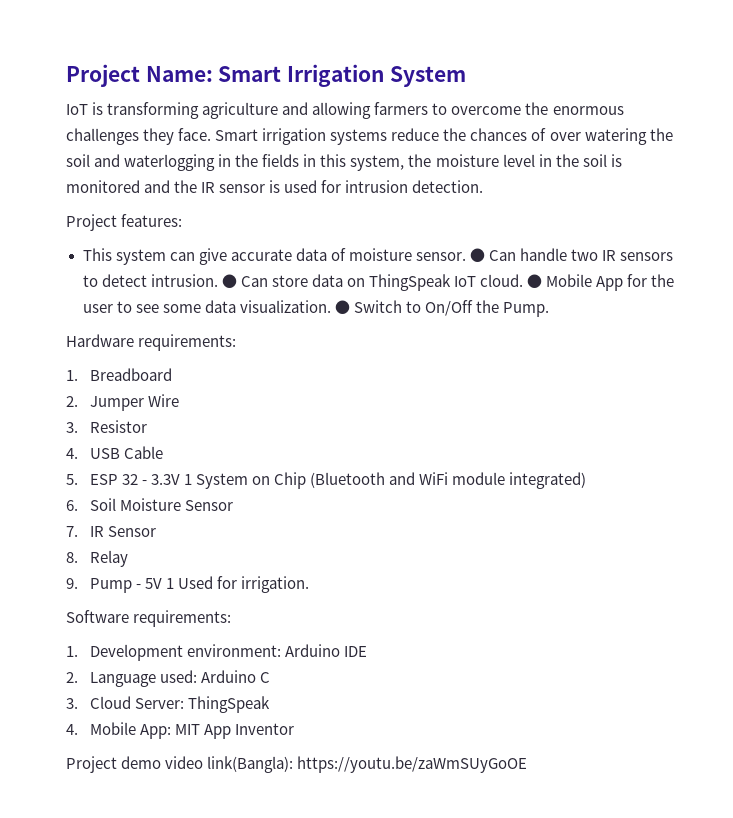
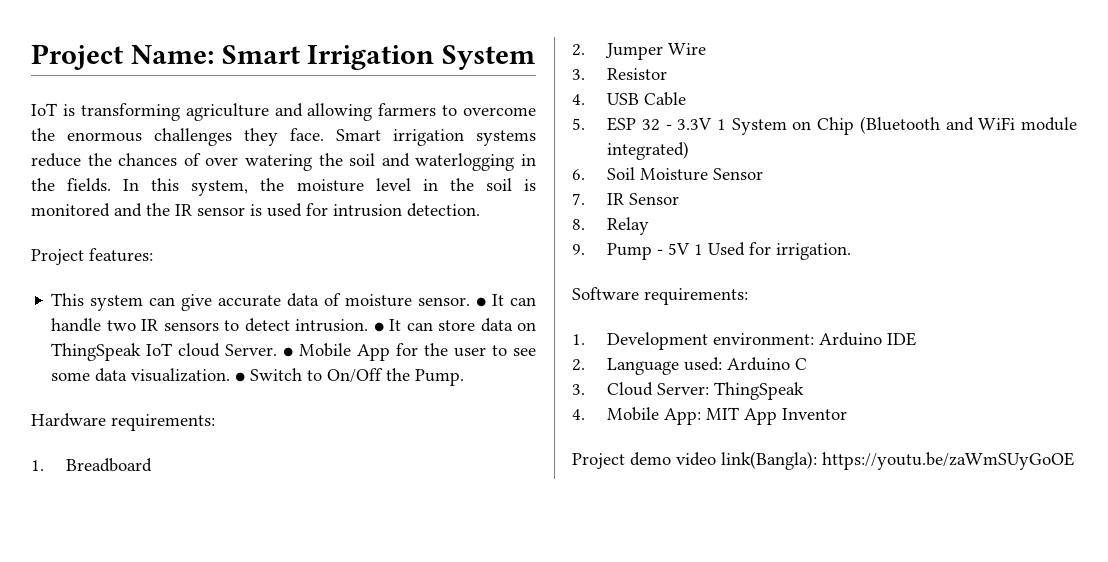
- Smart irrigation systems reduce the chances of over watering the soil and waterlogging in the fields in this system, the moisture level in the soil is monitored and the IR sensor is used for intrusion detection.
+ Smart irrigation systems reduce the chances of over watering the soil and waterlogging in the fields. In this system, the moisture level in the soil is monitored and the IR sensor is used for intrusion detection.
- ● Can handle two IR sensors to detect intrusion.
+ ● It can handle two IR sensors to detect intrusion.
- ● Can store data on ThingSpeak IoT cloud.
+ ● It can store data on ThingSpeak IoT cloud Server.

